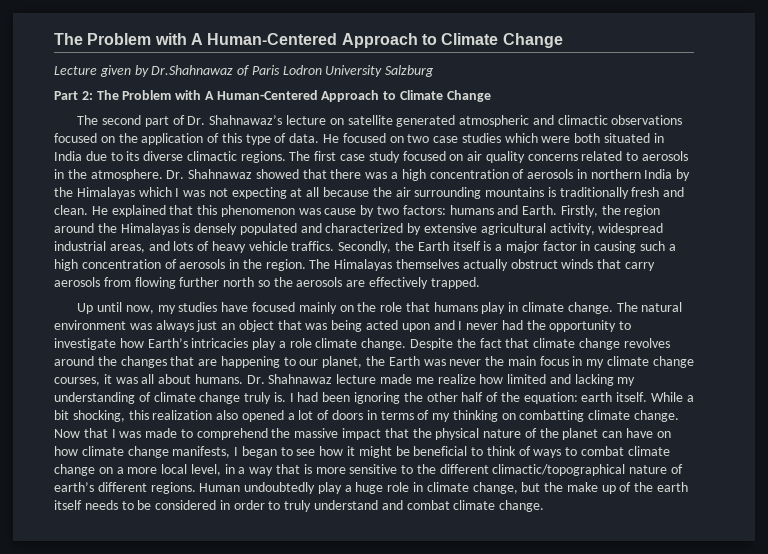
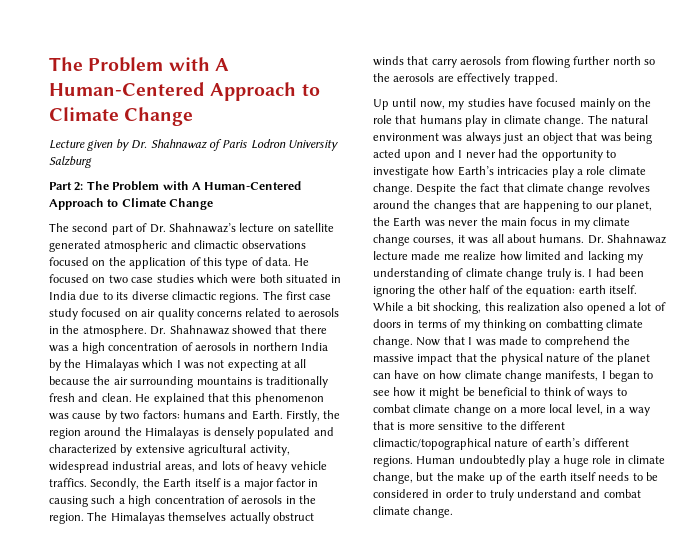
- Lecture given by Dr.Shahnawaz of Paris Lodron University Salzburg
+ Lecture given by Dr. Shahnawaz of Paris Lodron University Salzburg

